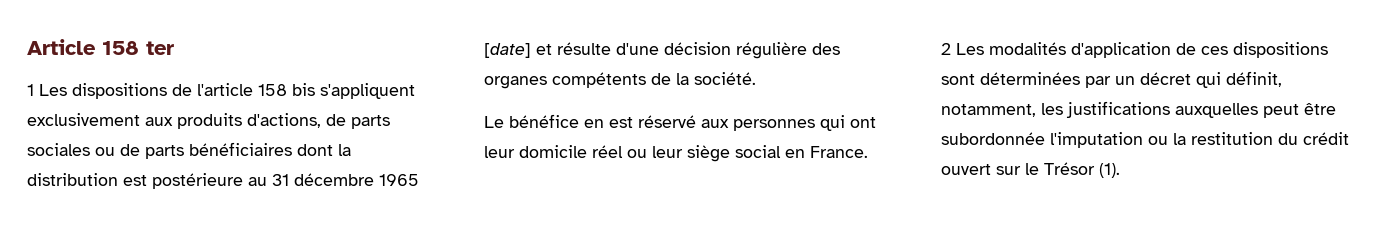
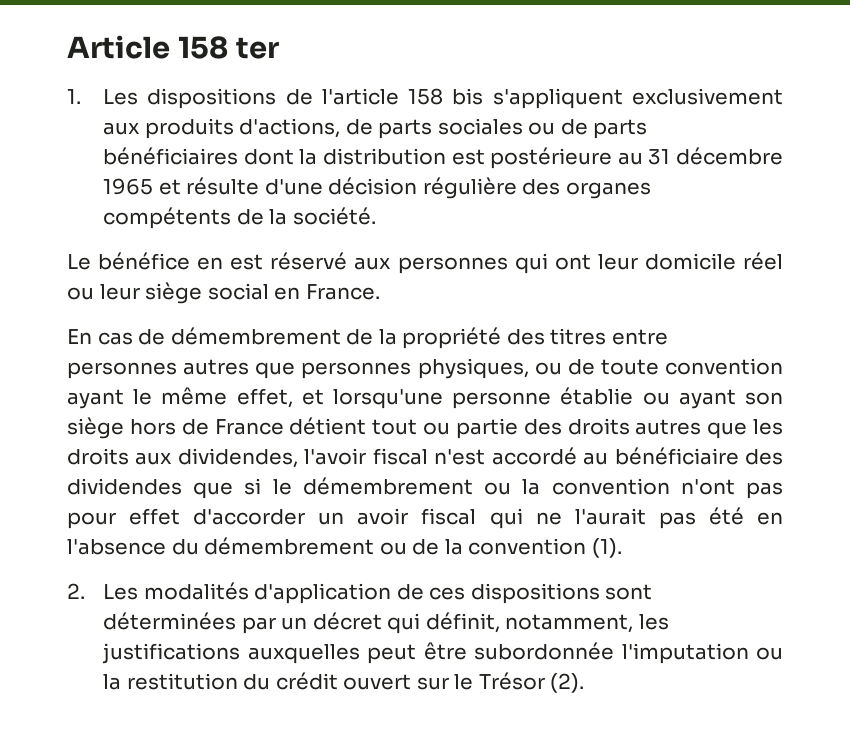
- 1 Les dispositions de l'article 158 bis s'appliquent exclusivement aux produits d'actions, de parts sociales ou de parts bénéficiaires dont la distribution est postérieure au 31 décembre 1965 [date] et résulte d'une décision régulière des organes compétents de la société.
+ 1. Les dispositions de l'article 158 bis s'appliquent exclusivement aux produits d'actions, de parts sociales ou de parts bénéficiaires dont la distribution est postérieure au 31 décembre 1965 et résulte d'une décision régulière des organes compétents de la société.
- 2 Les modalités d'application de ces dispositions sont déterminées par un décret qui définit, notamment, les justifications auxquelles peut être subordonnée l'imputation ou la restitution du crédit ouvert sur le Trésor (1).
+ En cas de démembrement de la propriété des titres entre personnes autres que personnes physiques, ou de toute convention ayant le même effet, et lorsqu'une personne établie ou ayant son siège hors de France détient tout ou partie des droits autres que les droits aux dividendes, l'avoir fiscal n'est accordé au bénéficiaire des dividendes que si le démembrement ou la convention n'ont pas pour effet d'accorder un avoir fiscal qui ne l'aurait pas été en l'absence du démembrement ou de la convention (1).
+ 2. Les modalités d'application de ces dispositions sont déterminées par un décret qui définit, notamment, les justifications auxquelles peut être subordonnée l'imputation ou la restitution du crédit ouvert sur le Trésor (2).

